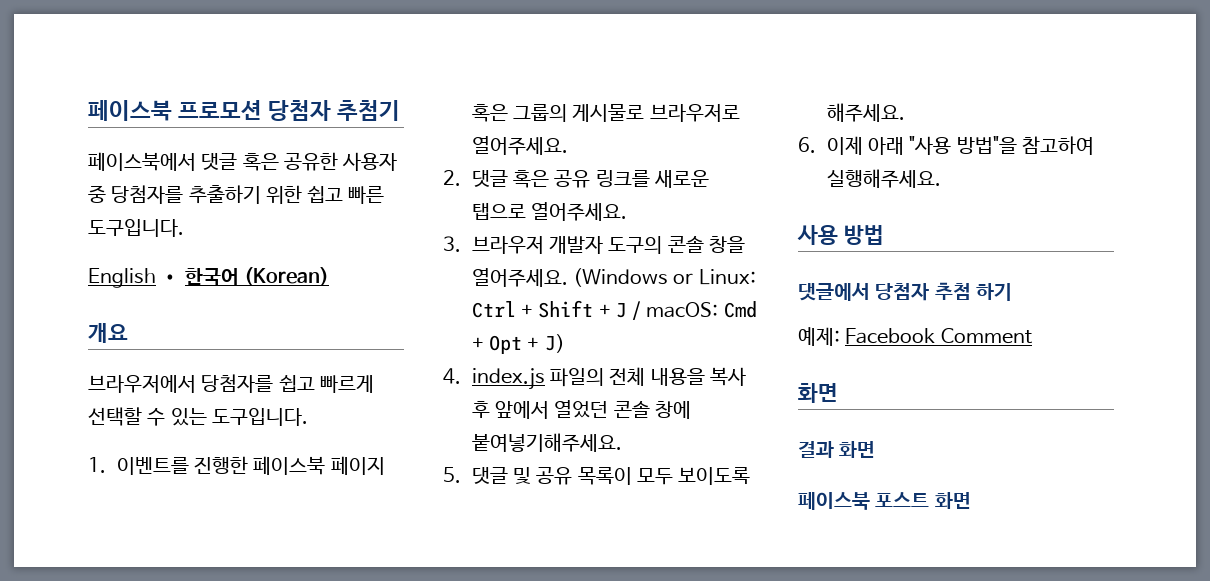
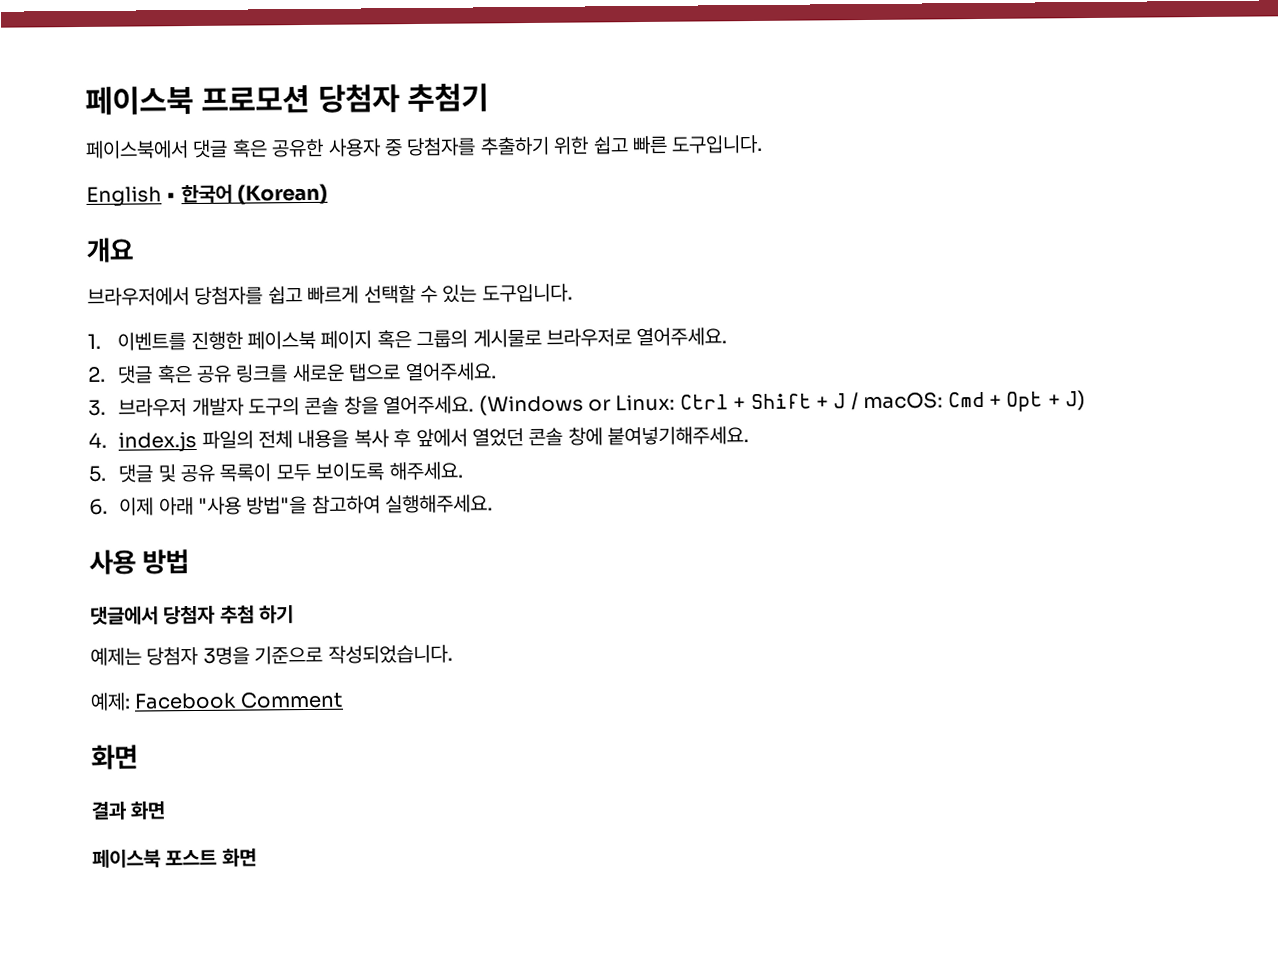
+ 예제는 당첨자 3명을 기준으로 작성되었습니다.

